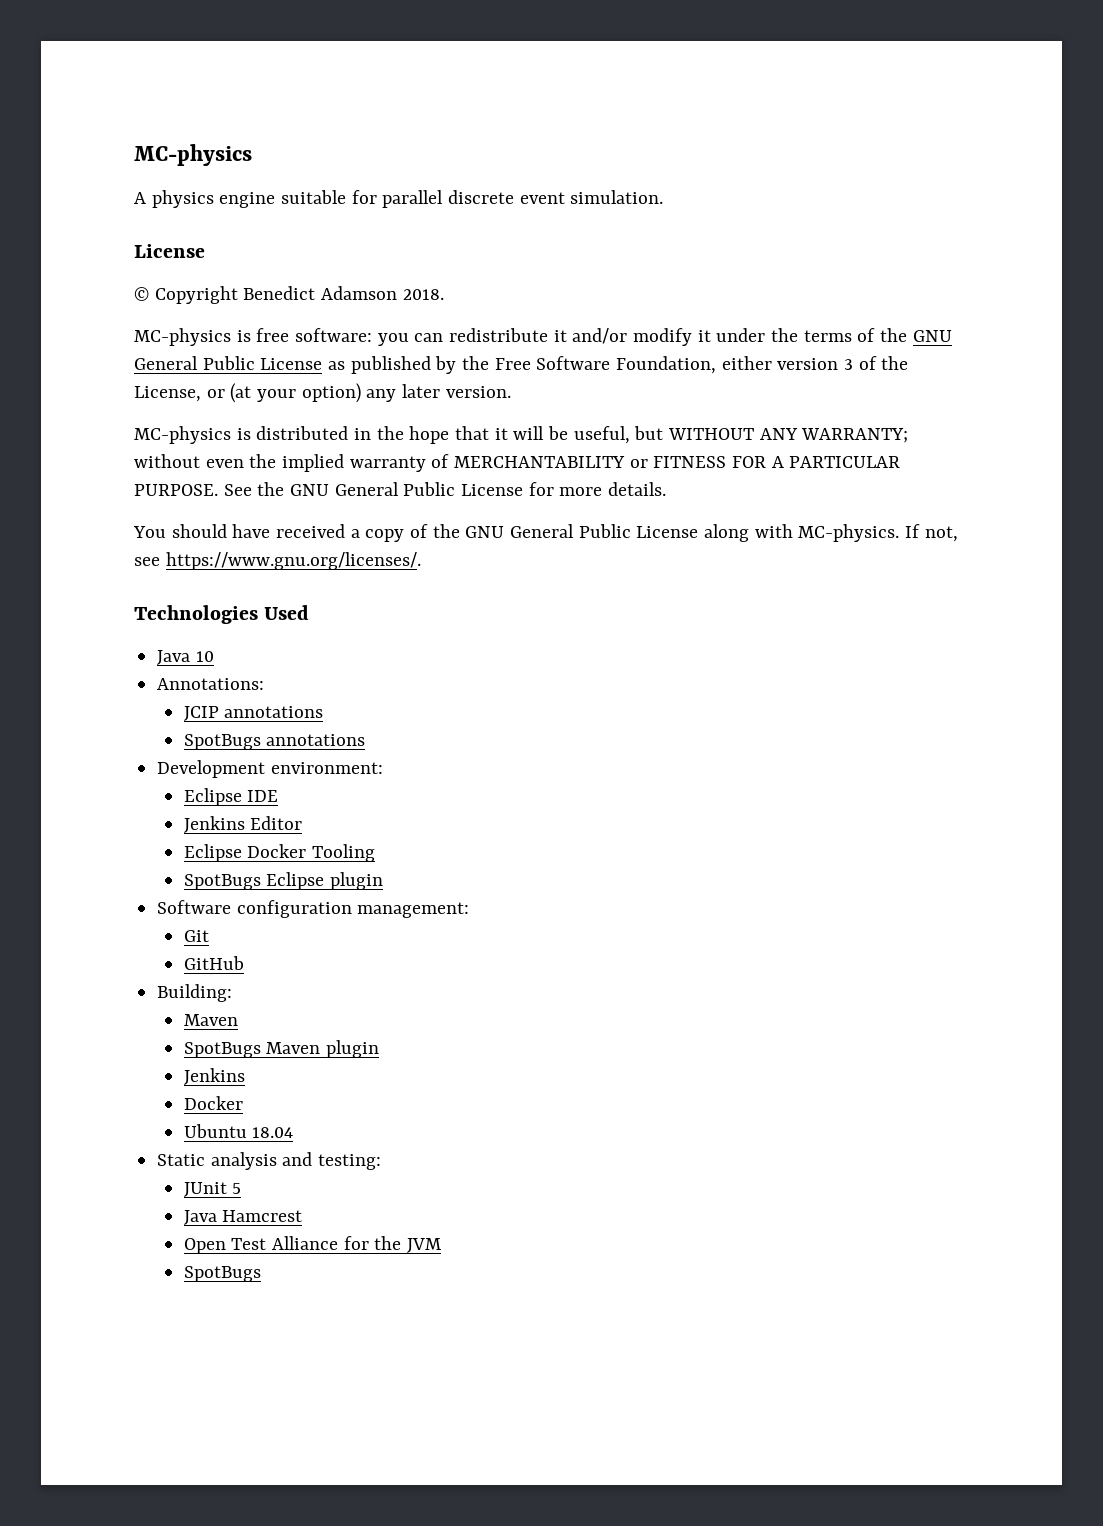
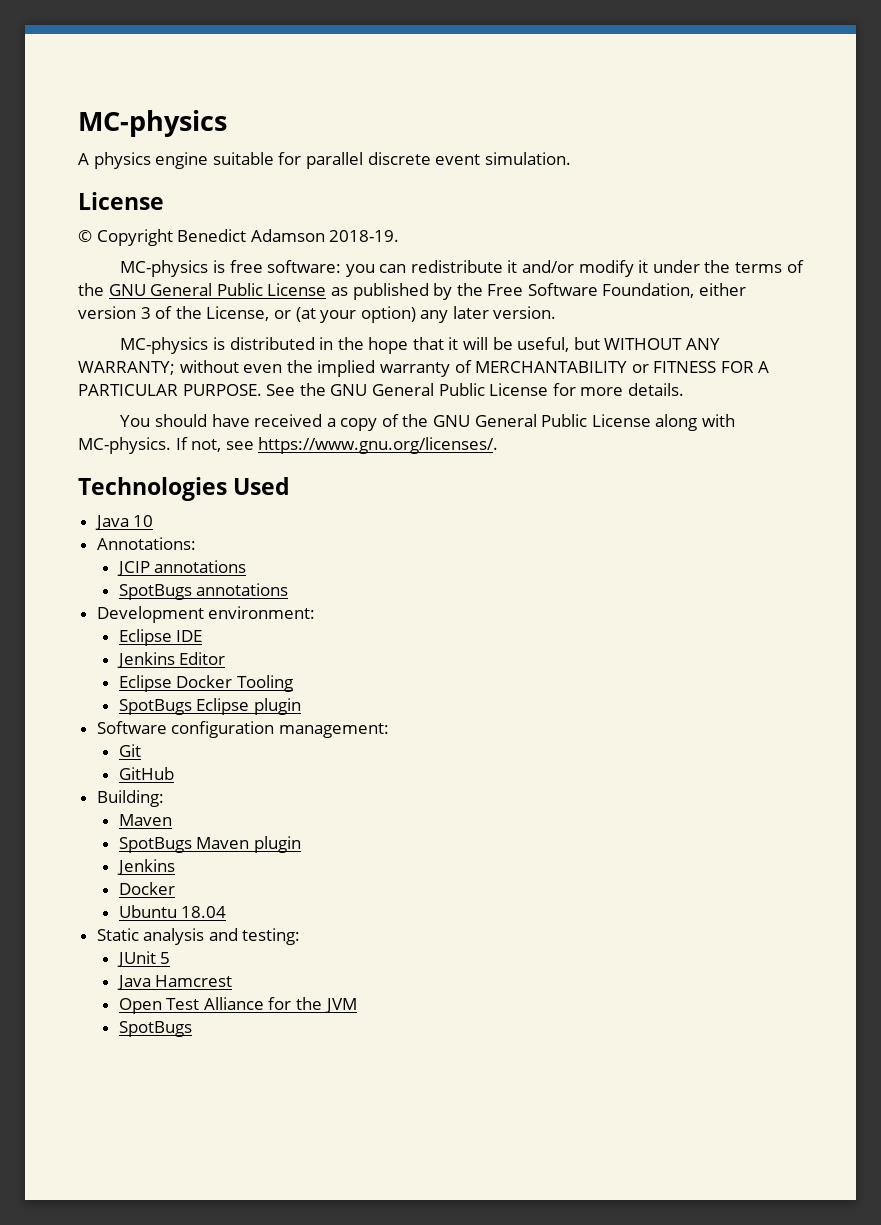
- © Copyright Benedict Adamson 2018.
+ © Copyright Benedict Adamson 2018-19.

